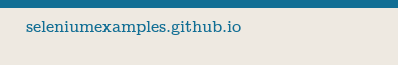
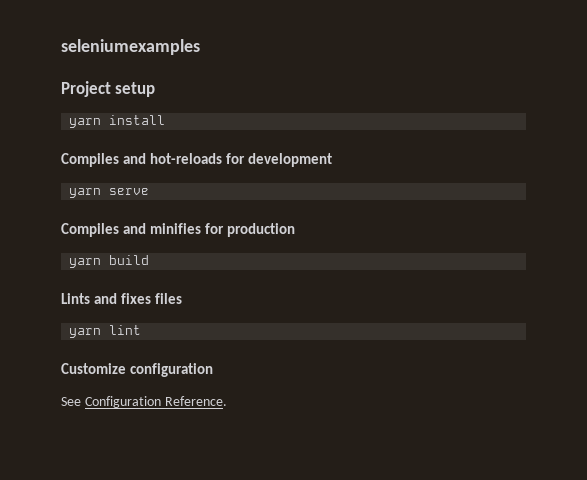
- seleniumexamples.github.io
+ seleniumexamples
+ Project setup
+ yarn install
+ Compiles and hot-reloads for development
+ yarn serve
+ Compiles and minifies for production
+ yarn build
+ Lints and fixes files
+ yarn lint
+ Customize configuration
+ See Configuration Reference.

